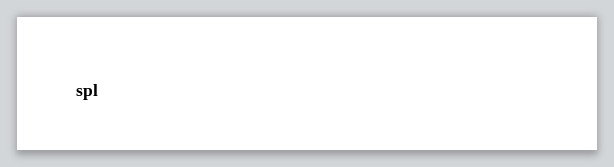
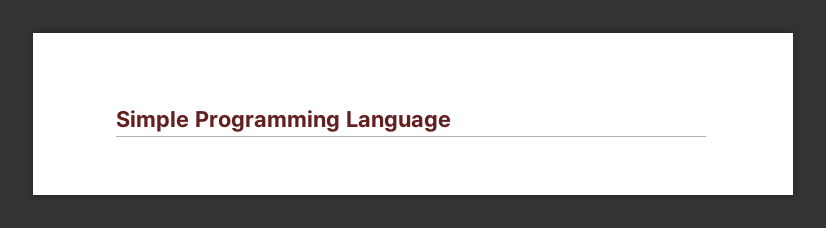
- spl
+ Simple Programming Language

